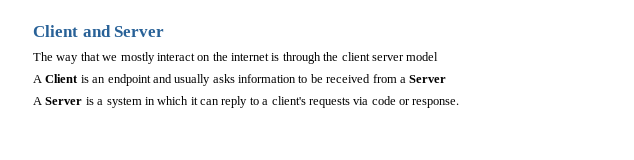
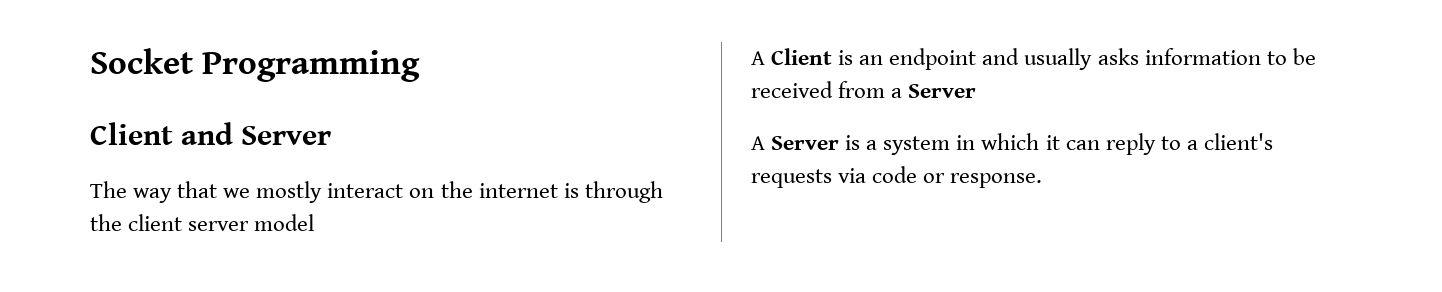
+ Socket Programming

